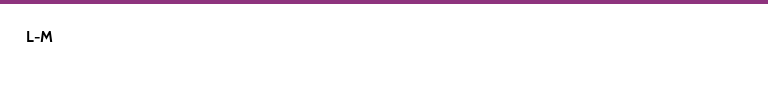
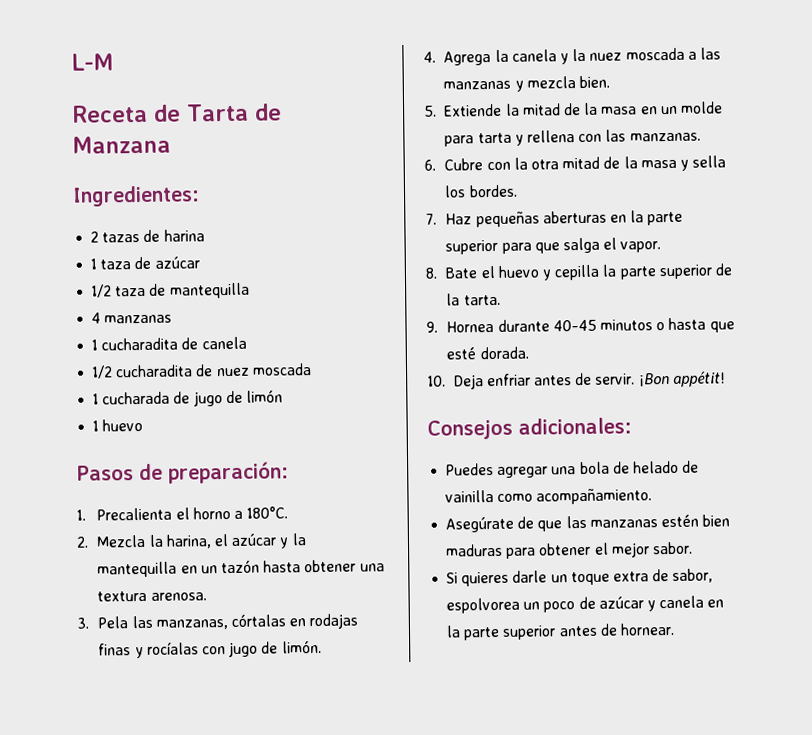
+ Receta de Tarta de Manzana
+ Ingredientes:
+ 2 tazas de harina
+ 1 taza de azúcar
+ 1/2 taza de mantequilla
+ 4 manzanas
+ 1 cucharadita de canela
+ 1/2 cucharadita de nuez moscada
+ 1 cucharada de jugo de limón
+ 1 huevo
+ Pasos de preparación:
+ 1. Precalienta el horno a 180°C.
+ 2. Mezcla la harina, el azúcar y la mantequilla en un tazón hasta obtener una textura arenosa.
+ 3. Pela las manzanas, córtalas en rodajas finas y rocíalas con jugo de limón.
+ 4. Agrega la canela y la nuez moscada a las manzanas y mezcla bien.
+ 5. Extiende la mitad de la masa en un molde para tarta y rellena con las manzanas.
+ 6. Cubre con la otra mitad de la masa y sella los bordes.
+ 7. Haz pequeñas aberturas en la parte superior para que salga el vapor.
+ 8. Bate el huevo y cepilla la parte superior de la tarta.
+ 9. Hornea durante 40-45 minutos o hasta que esté dorada.
+ 10. Deja enfriar antes de servir. ¡Bon appétit!
+ Consejos adicionales:
+ Puedes agregar una bola de helado de vainilla como acompañamiento.
+ Asegúrate de que las manzanas estén bien maduras para obtener el mejor sabor.
+ Si quieres darle un toque extra de sabor, espolvorea un poco de azúcar y canela en la parte superior antes de hornear.

